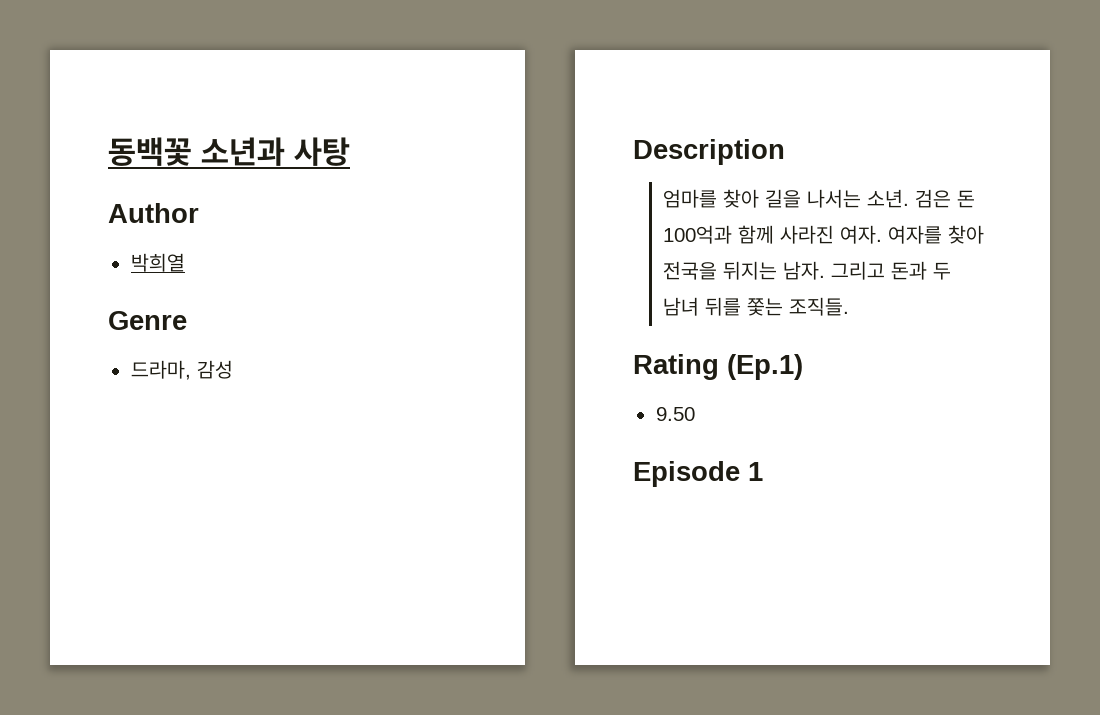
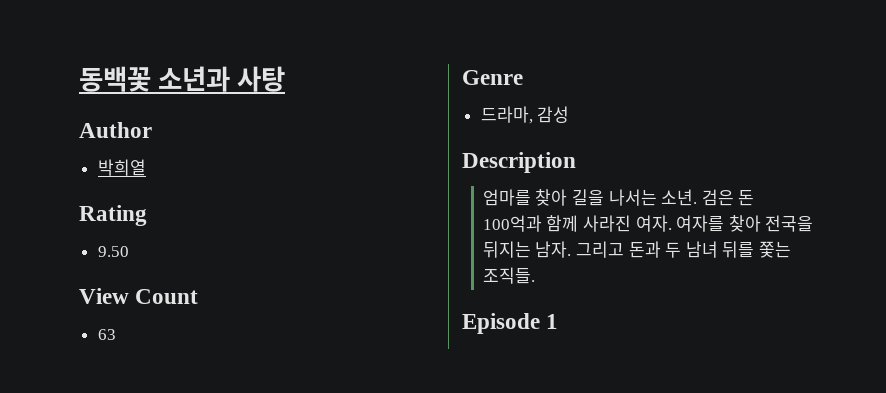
+ Rating
+ 9.50
+ View Count
+ 63
- Rating (Ep.1)
- 9.50

